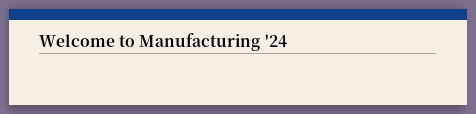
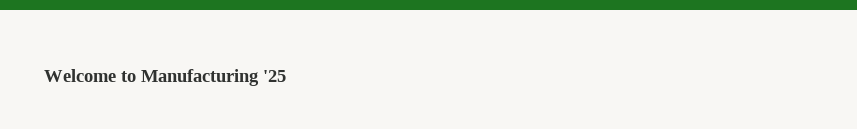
- Welcome to Manufacturing '24
+ Welcome to Manufacturing '25

